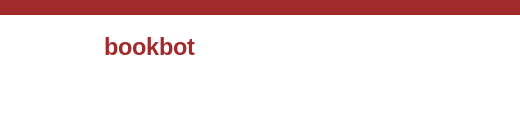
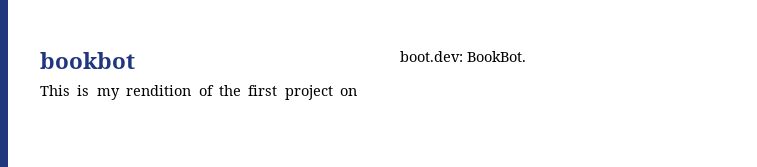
+ This is my rendition of the first project on boot.dev: BookBot.

